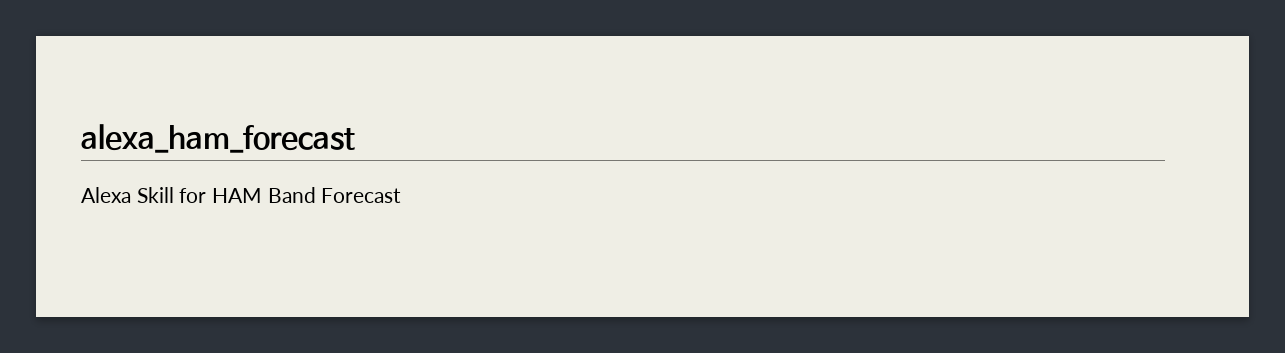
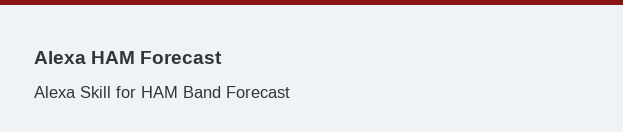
- alexa_ham_forecast
+ Alexa HAM Forecast

